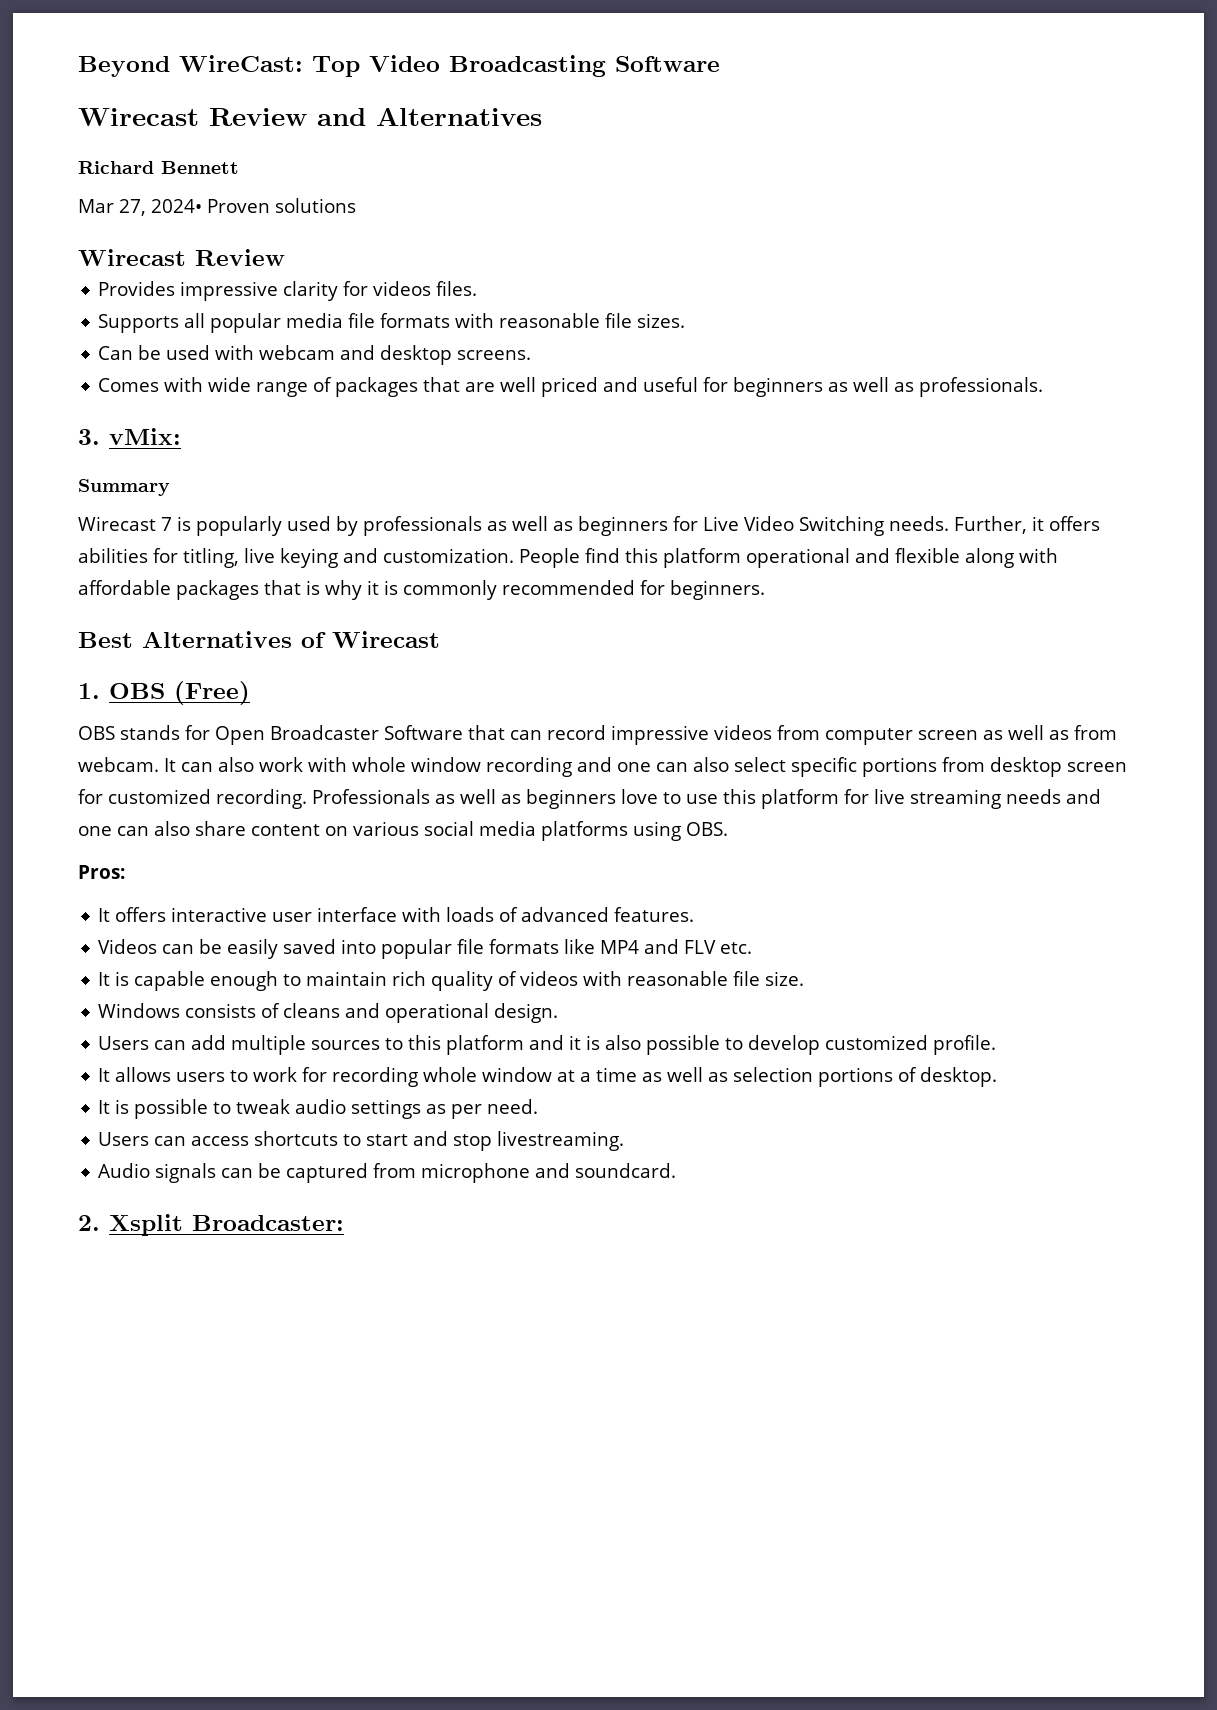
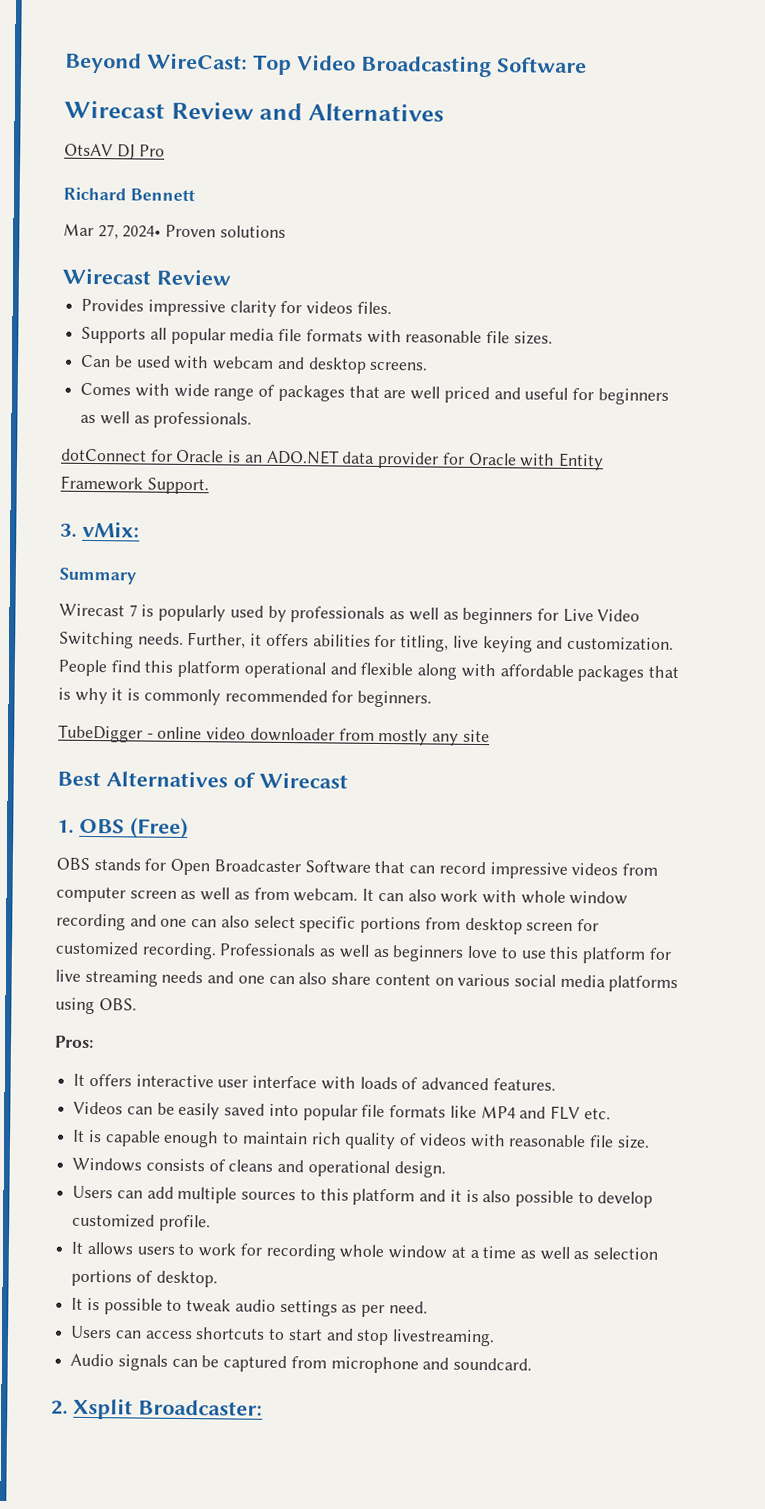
+ OtsAV DJ Pro
+ dotConnect for Oracle is an ADO.NET data provider for Oracle with Entity Framework Support.
+ TubeDigger - online video downloader from mostly any site

